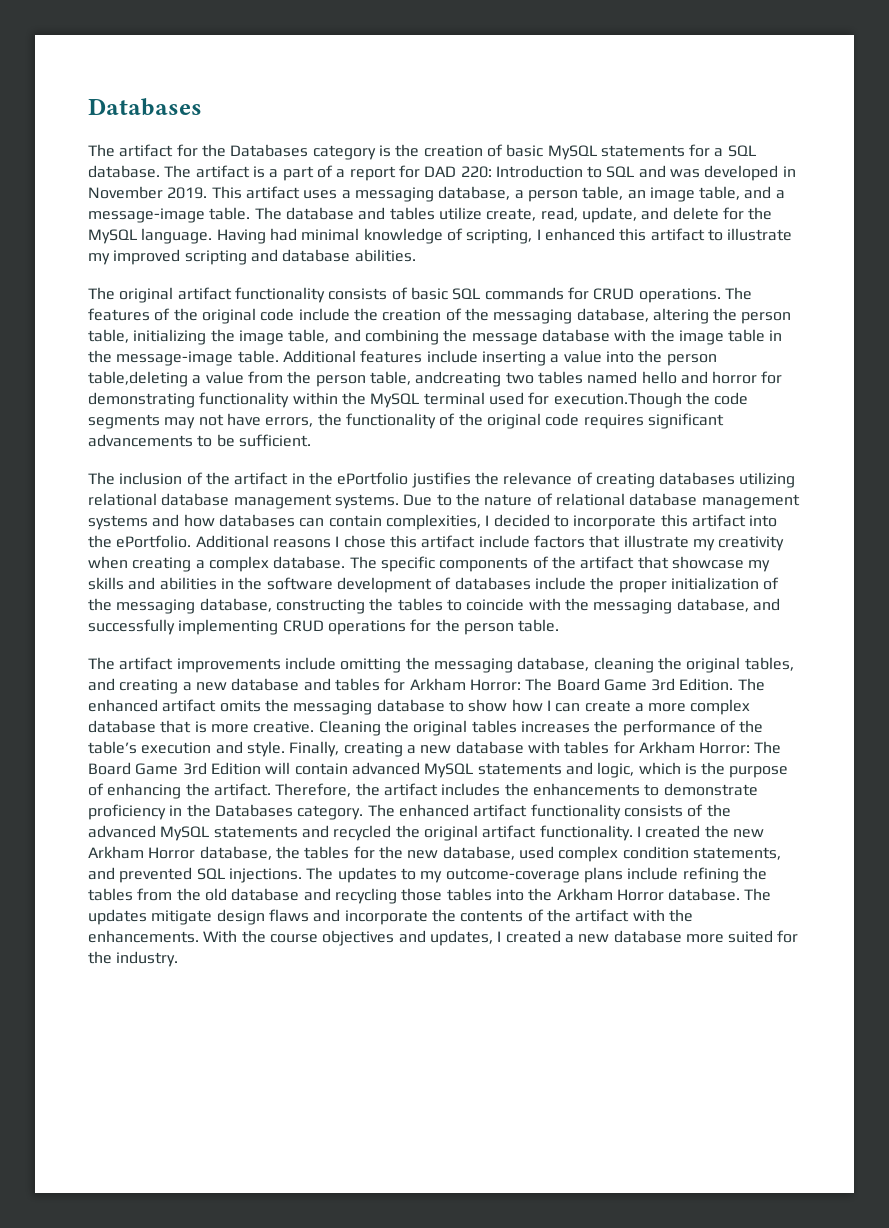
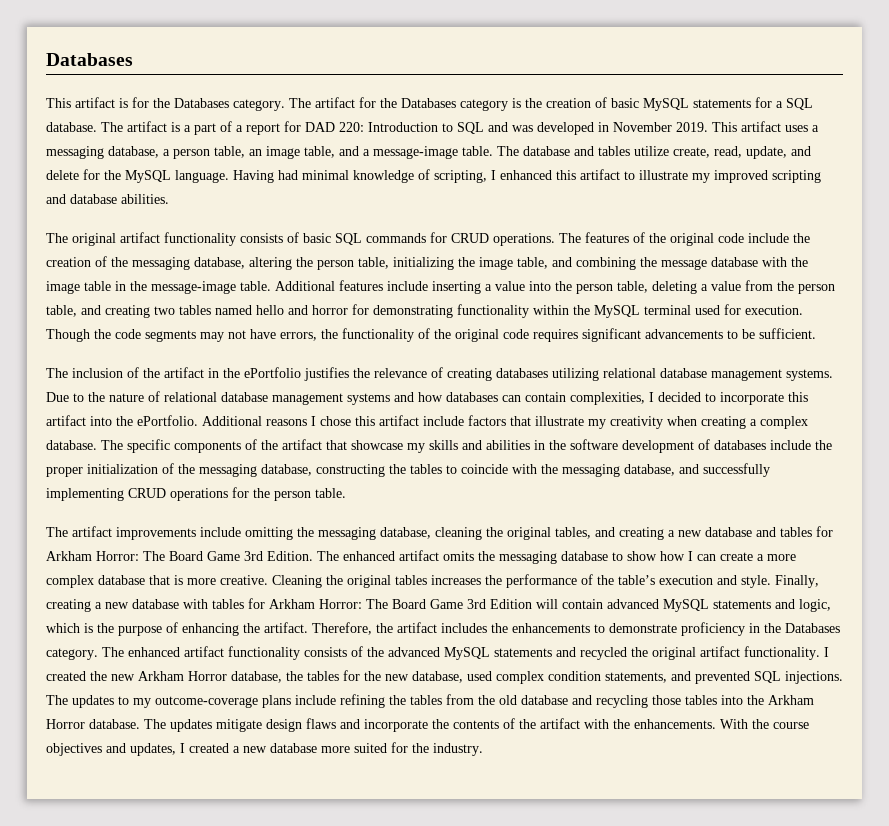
+ This artifact is for the Databases category.
- Additional features include inserting a value into the person table,deleting a value from the person table, andcreating two tables named hello and horror for demonstrating functionality within the MySQL terminal used for execution.Though the code segments may not have errors, the functionality of the original code requires significant advancements to be sufficient.
+ Additional features include inserting a value into the person table, deleting a value from the person table, and creating two tables named hello and horror for demonstrating functionality within the MySQL terminal used for execution. Though the code segments may not have errors, the functionality of the original code requires significant advancements to be sufficient.

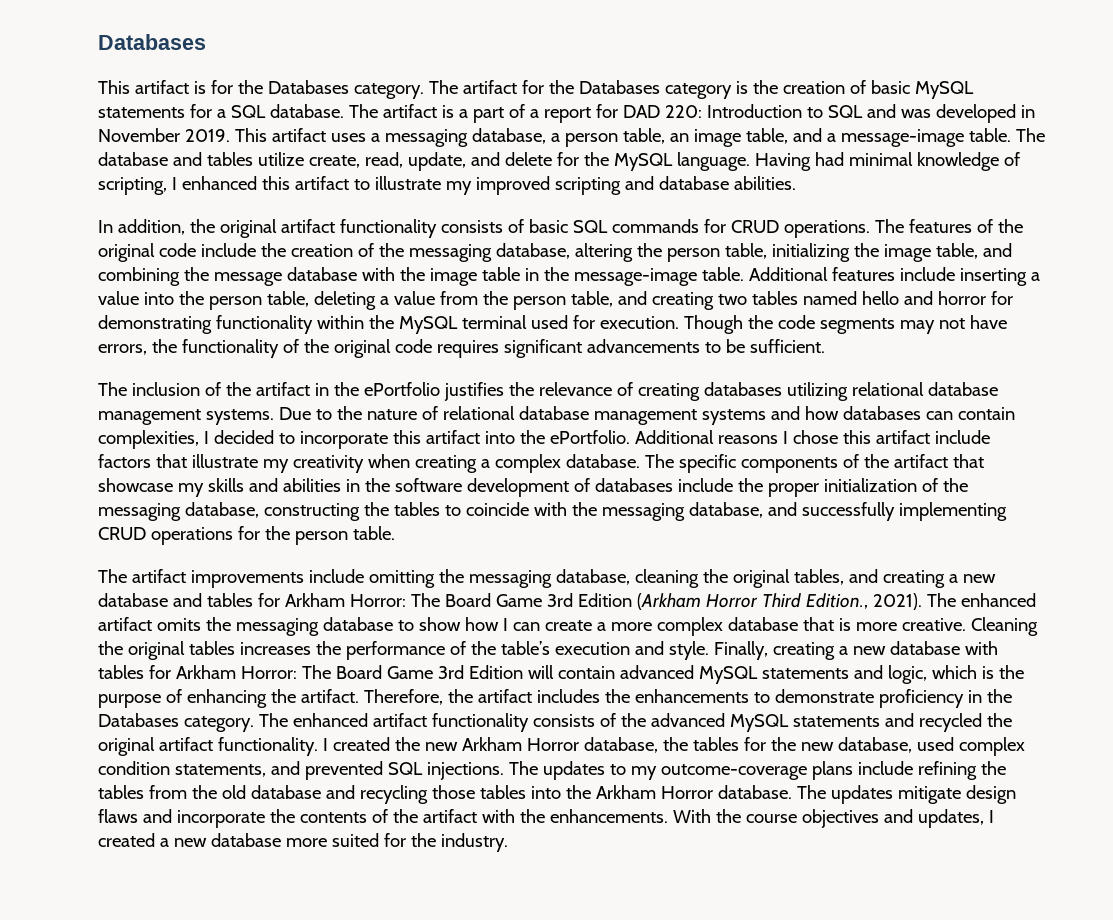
- The original artifact functionality consists of basic SQL commands for CRUD operations.
+ In addition, the original artifact functionality consists of basic SQL commands for CRUD operations.
- The artifact improvements include omitting the messaging database, cleaning the original tables, and creating a new database and tables for Arkham Horror: The Board Game 3rd Edition.
+ The artifact improvements include omitting the messaging database, cleaning the original tables, and creating a new database and tables for Arkham Horror: The Board Game 3rd Edition (Arkham Horror Third Edition., 2021).

